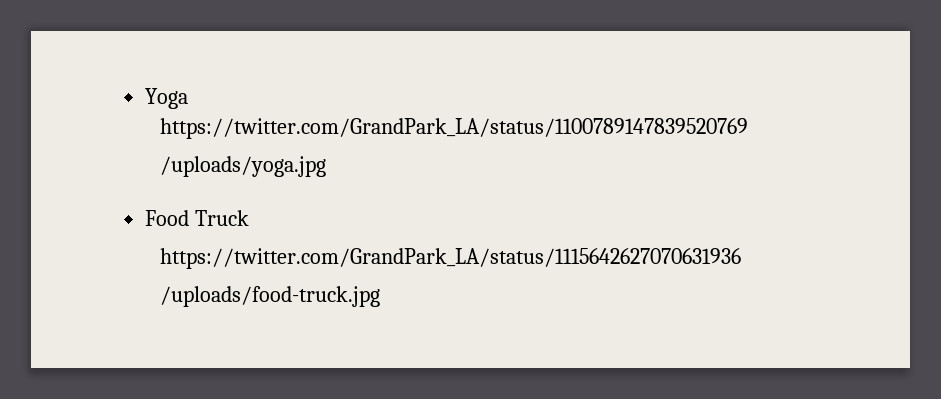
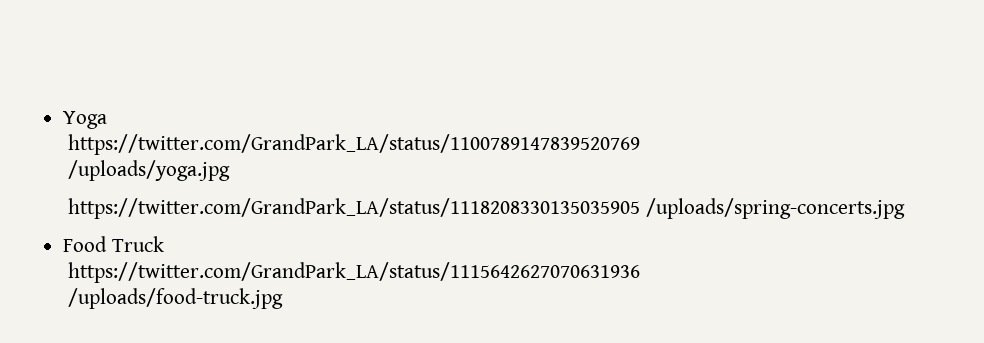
+ https://twitter.com/GrandPark_LA/status/1118208330135035905 /uploads/spring-concerts.jpg

